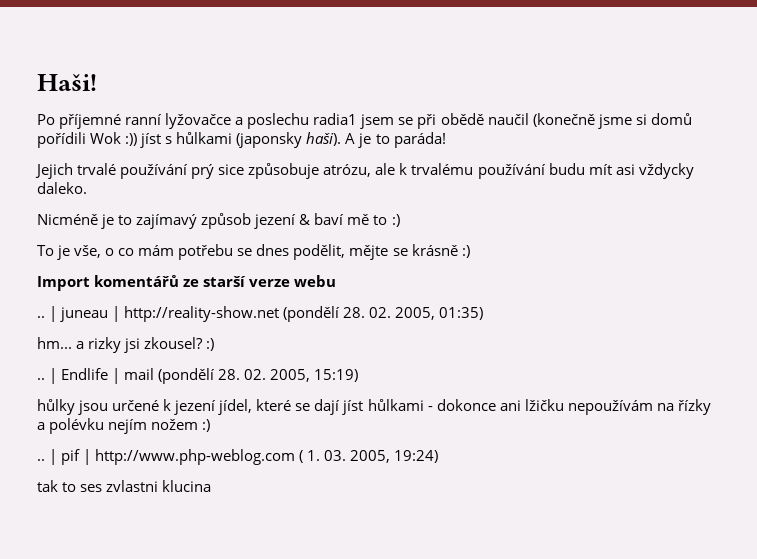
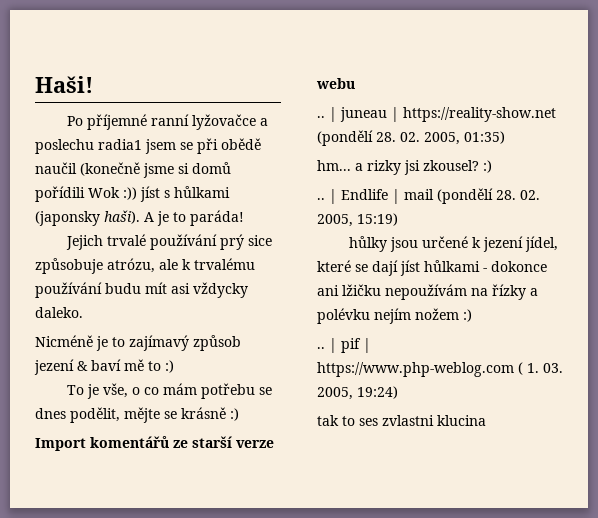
- | juneau | http://reality-show.net (pondělí 28. 02. 2005, 01:35)
+ | juneau | https://reality-show.net (pondělí 28. 02. 2005, 01:35)
- | pif | http://www.php-weblog.com ( 1. 03. 2005, 19:24)
+ | pif | https://www.php-weblog.com ( 1. 03. 2005, 19:24)

